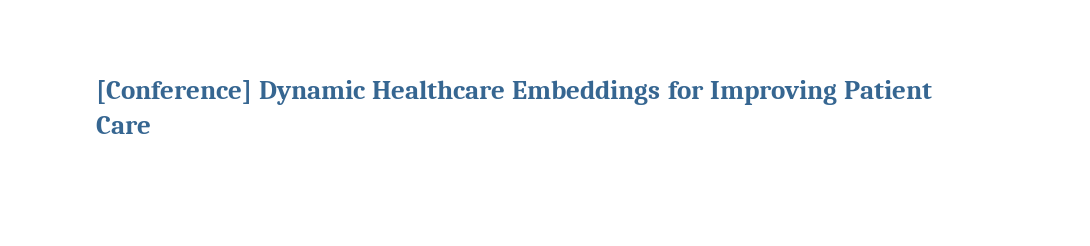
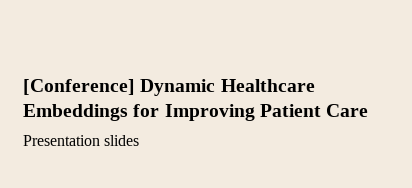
+ Presentation slides

